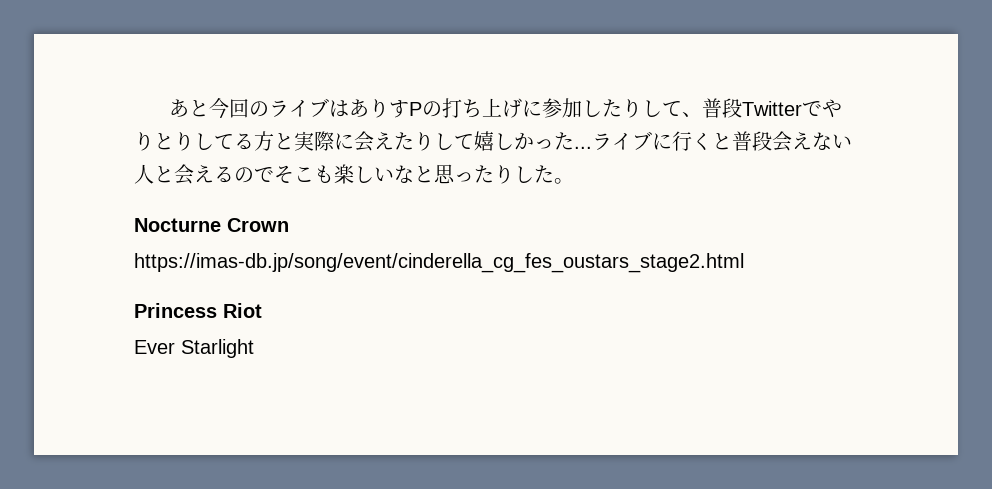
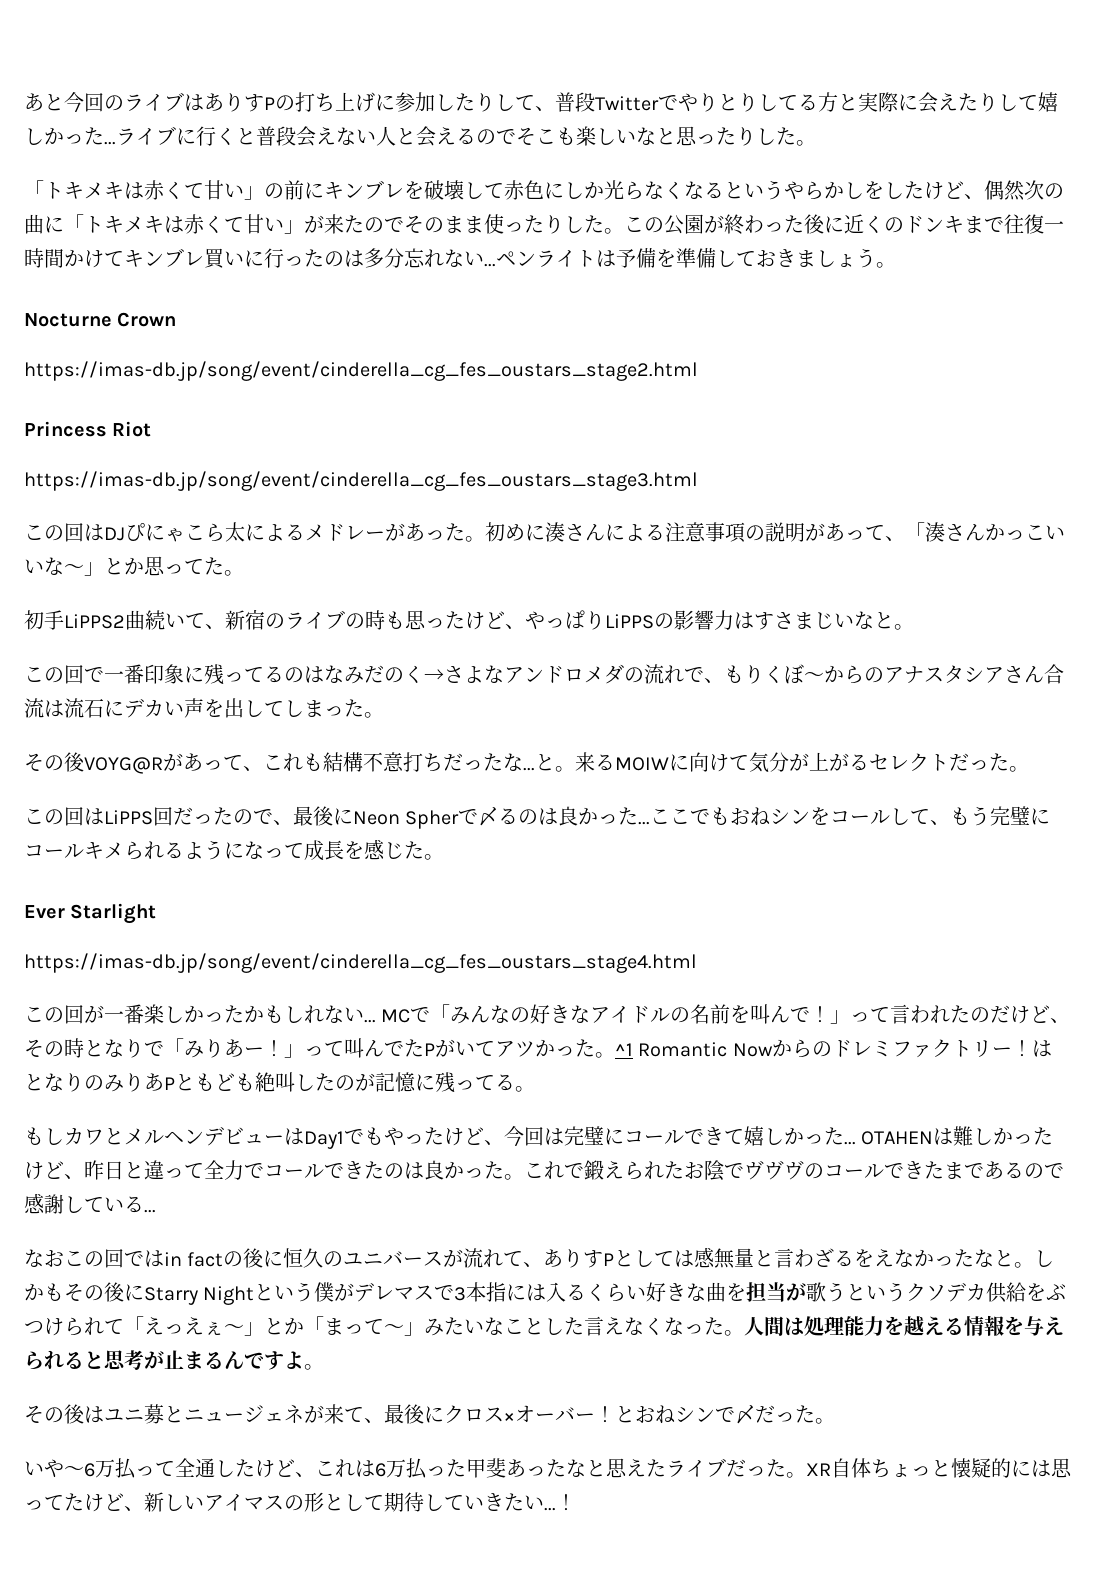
+ 「トキメキは赤くて甘い」の前にキンブレを破壊して赤色にしか光らなくなるというやらかしをしたけど、偶然次の曲に「トキメキは赤くて甘い」が来たのでそのまま使ったりした。この公園が終わった後に近くのドンキまで往復一時間かけてキンブレ買いに行ったのは多分忘れない...ペンライトは予備を準備しておきましょう。
+ https://imas-db.jp/song/event/cinderella_cg_fes_oustars_stage3.html
+ この回はDJぴにゃこら太によるメドレーがあった。初めに湊さんによる注意事項の説明があって、「湊さんかっこいいな〜」とか思ってた。
+ 初手LiPPS2曲続いて、新宿のライブの時も思ったけど、やっぱりLiPPSの影響力はすさまじいなと。
+ この回で一番印象に残ってるのはなみだのく→さよなアンドロメダの流れで、もりくぼ〜からのアナスタシアさん合流は流石にデカい声を出してしまった。
+ その後VOYG@Rがあって、これも結構不意打ちだったな...と。来るMOIWに向けて気分が上がるセレクトだった。
+ この回はLiPPS回だったので、最後にNeon Spherで〆るのは良かった...ここでもおねシンをコールして、もう完璧にコールキメられるようになって成長を感じた。
  Ever Starlight
+ https://imas-db.jp/song/event/cinderella_cg_fes_oustars_stage4.html
+ この回が一番楽しかったかもしれない... MCで「みんなの好きなアイドルの名前を叫んで！」って言われたのだけど、その時となりで「みりあー！」って叫んでたPがいてアツかった。^1 Romantic Nowからのドレミファクトリー！はとなりのみりあPともども絶叫したのが記憶に残ってる。
+ もしカワとメルヘンデビューはDay1でもやったけど、今回は完璧にコールできて嬉しかった... OTAHENは難しかったけど、昨日と違って全力でコールできたのは良かった。これで鍛えられたお陰でヴヴヴのコールできたまであるので感謝している...
+ なおこの回ではin factの後に恒久のユニバースが流れて、ありすPとしては感無量と言わざるをえなかったなと。しかもその後にStarry Nightという僕がデレマスで3本指には入るくらい好きな曲を担当が歌うというクソデカ供給をぶつけられて「えっえぇ〜」とか「まって〜」みたいなことした言えなくなった。人間は処理能力を越える情報を与えられると思考が止まるんですよ。
+ その後はユニ募とニュージェネが来て、最後にクロス×オーバー！とおねシンで〆だった。
+ いや〜6万払って全通したけど、これは6万払った甲斐あったなと思えたライブだった。XR自体ちょっと懐疑的には思ってたけど、新しいアイマスの形として期待していきたい...！

